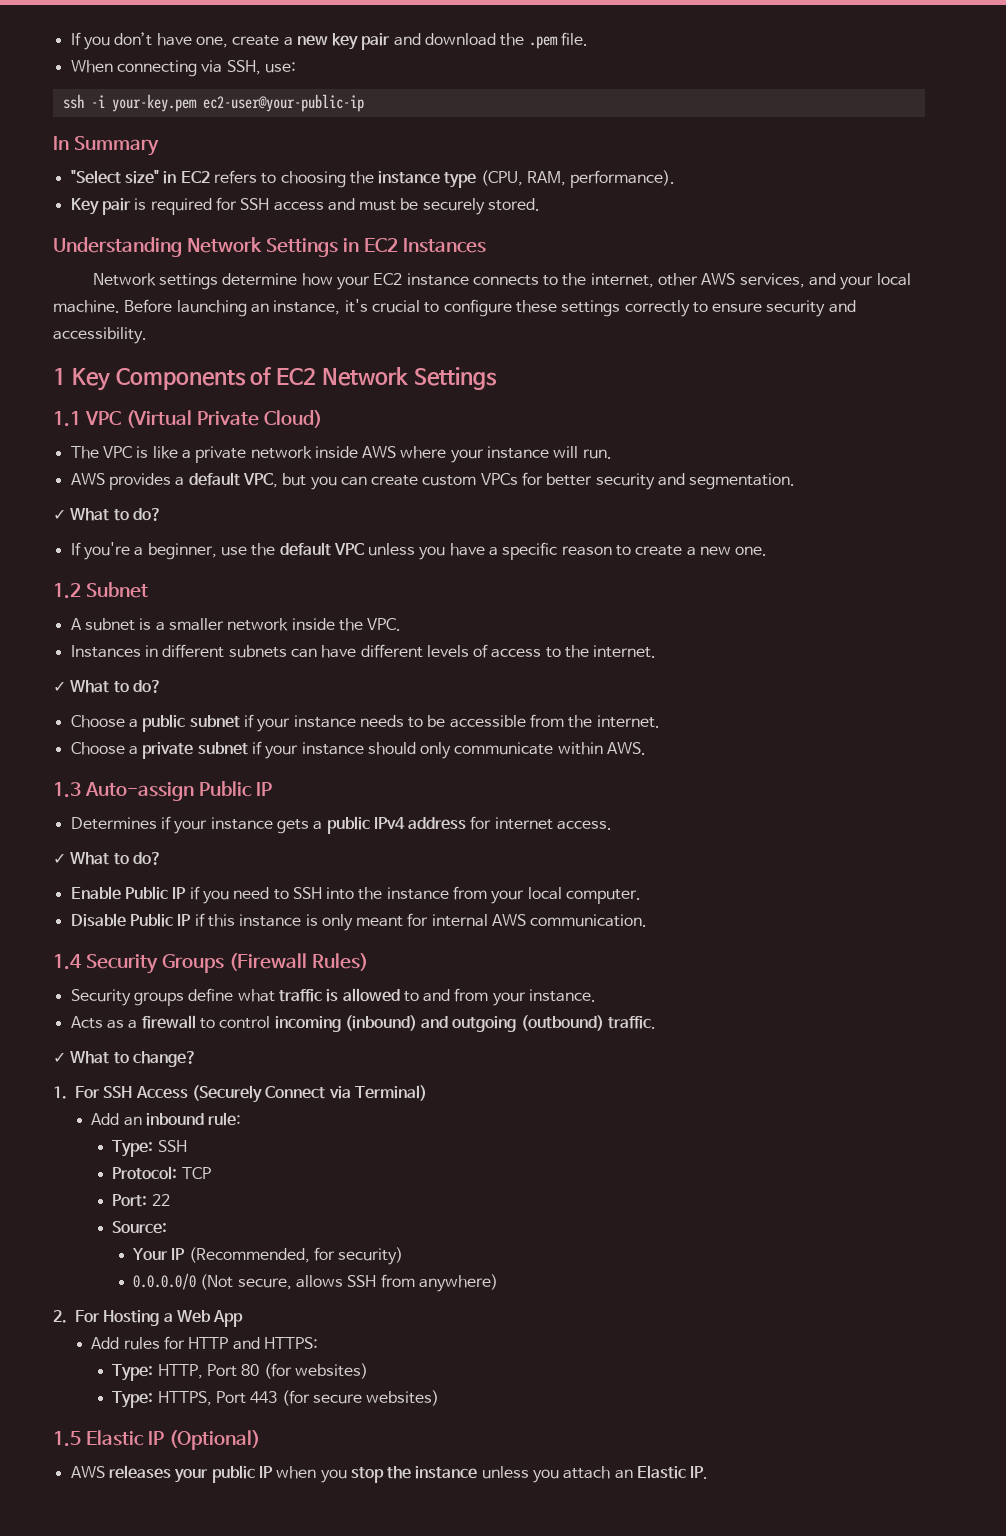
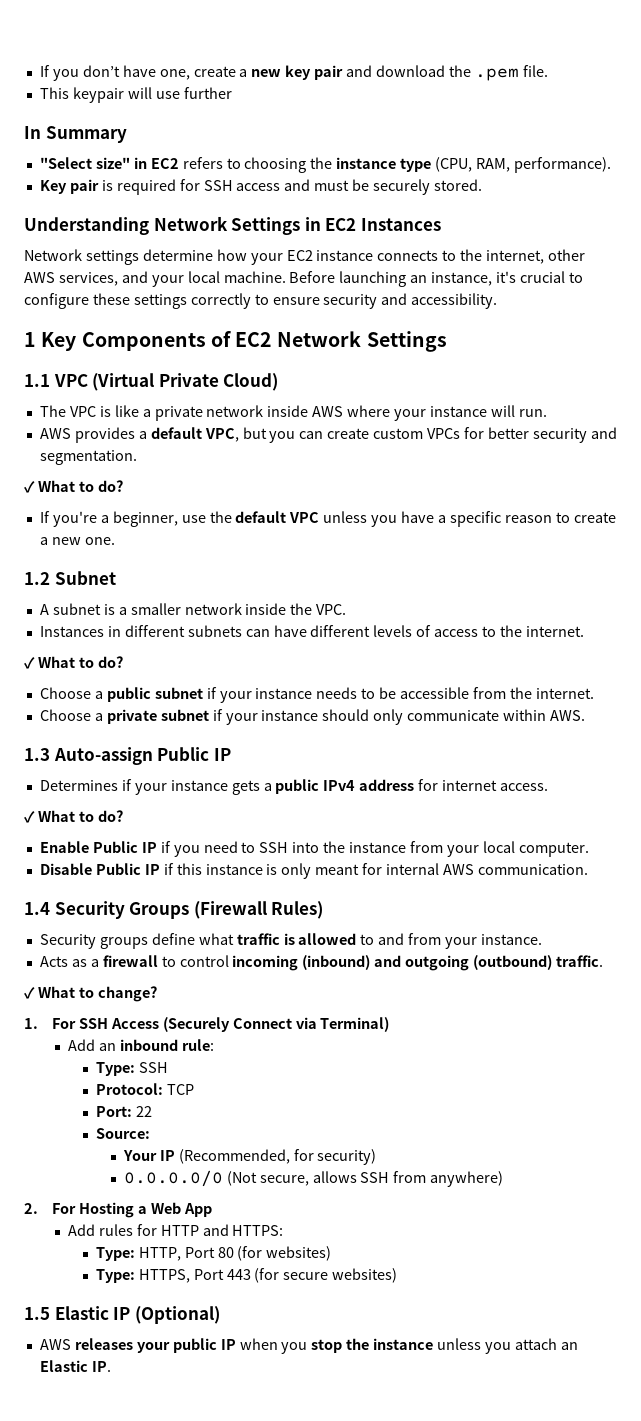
- When connecting via SSH, use:
- ssh -i your-key.pem ec2-user@your-public-ip
+ This keypair will use further

